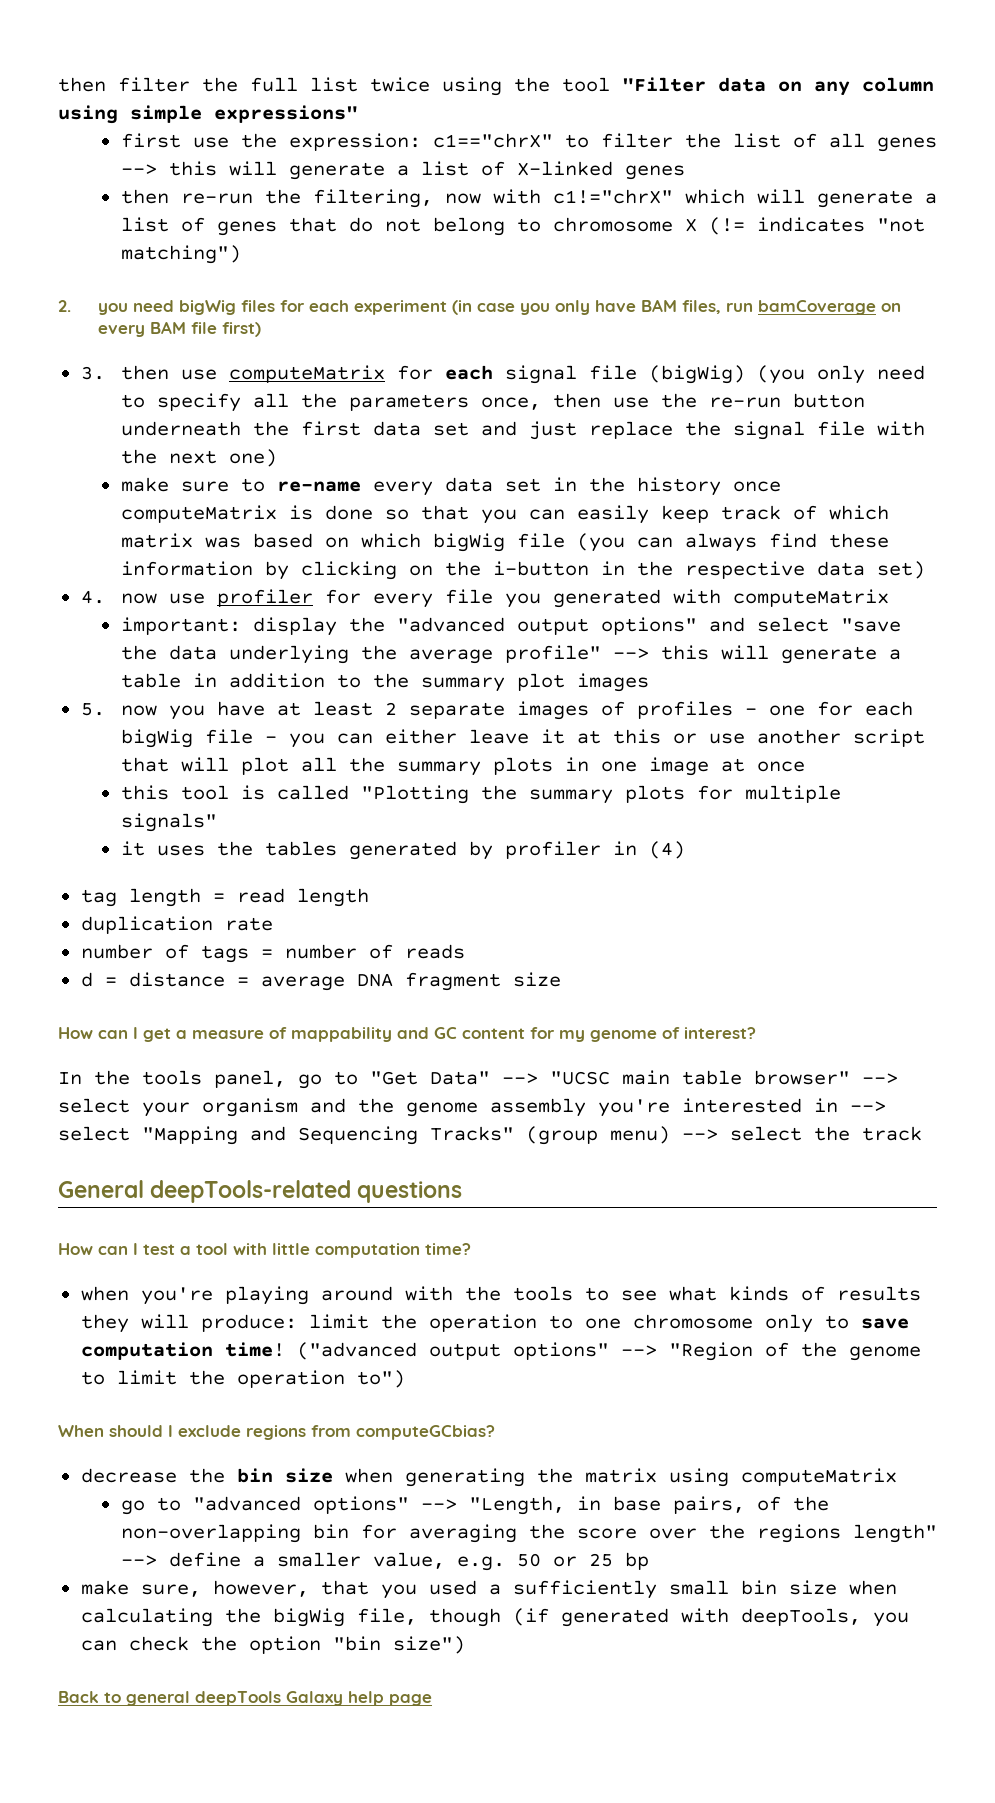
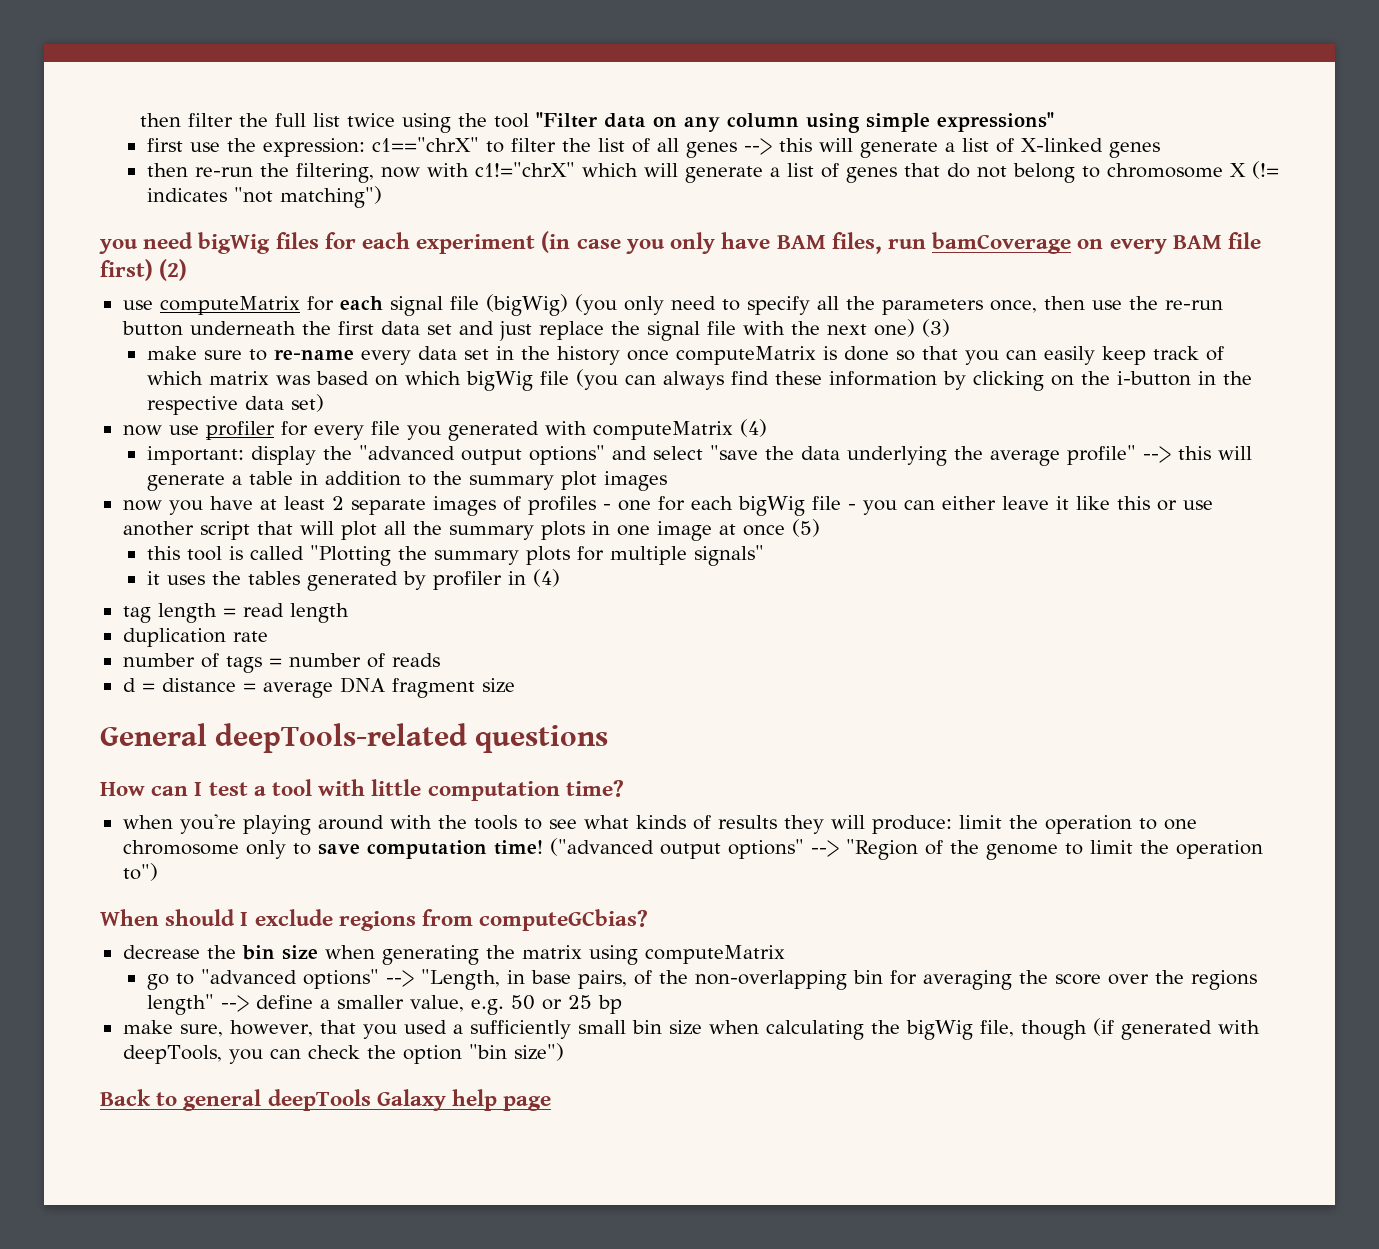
- 2. you need bigWig files for each experiment (in case you only have BAM files, run bamCoverage on every BAM file first)
- 3. then use computeMatrix for each signal file (bigWig) (you only need to specify all the parameters once, then use the re-run button underneath the first data set and just replace the signal file with the next one)
+ you need bigWig files for each experiment (in case you only have BAM files, run bamCoverage on every BAM file first) (2)
+ use computeMatrix for each signal file (bigWig) (you only need to specify all the parameters once, then use the re-run button underneath the first data set and just replace the signal file with the next one) (3)
- 4. now use profiler for every file you generated with computeMatrix
+ now use profiler for every file you generated with computeMatrix (4)
- 5. now you have at least 2 separate images of profiles - one for each bigWig file - you can either leave it at this or use another script that will plot all the summary plots in one image at once
+ now you have at least 2 separate images of profiles - one for each bigWig file - you can either leave it like this or use another script that will plot all the summary plots in one image at once (5)
- How can I get a measure of mappability and GC content for my genome of interest?
- In the tools panel, go to "Get Data" --> "UCSC main table browser" --> select your organism and the genome assembly you're interested in --> select "Mapping and Sequencing Tracks" (group menu) --> select the track

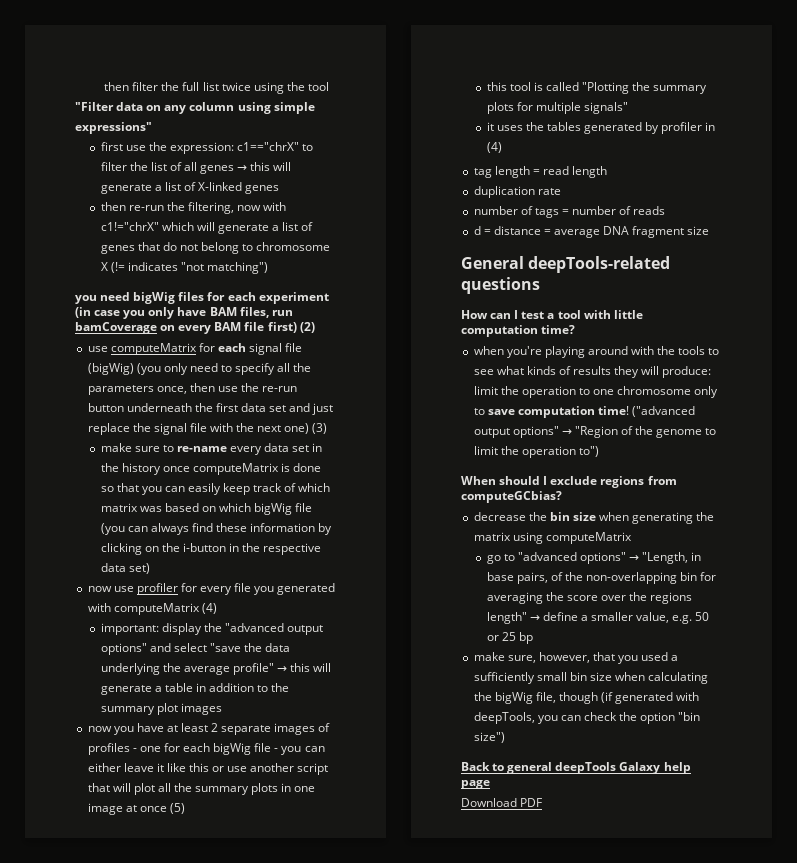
- first use the expression: c1=="chrX" to filter the list of all genes --> this will generate a list of X-linked genes
+ first use the expression: c1=="chrX" to filter the list of all genes → this will generate a list of X-linked genes
- important: display the "advanced output options" and select "save the data underlying the average profile" --> this will generate a table in addition to the summary plot images
+ important: display the "advanced output options" and select "save the data underlying the average profile" → this will generate a table in addition to the summary plot images
- ("advanced output options" --> "Region of the genome to limit the operation to")
+ ("advanced output options" → "Region of the genome to limit the operation to")
- go to "advanced options" --> "Length, in base pairs, of the non-overlapping bin for averaging the score over the regions length" --> define a smaller value, e.g. 50 or 25 bp
+ go to "advanced options" → "Length, in base pairs, of the non-overlapping bin for averaging the score over the regions length" → define a smaller value, e.g. 50 or 25 bp
+ Download PDF

